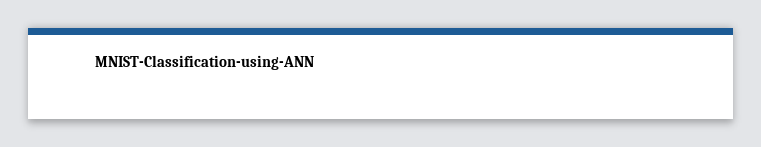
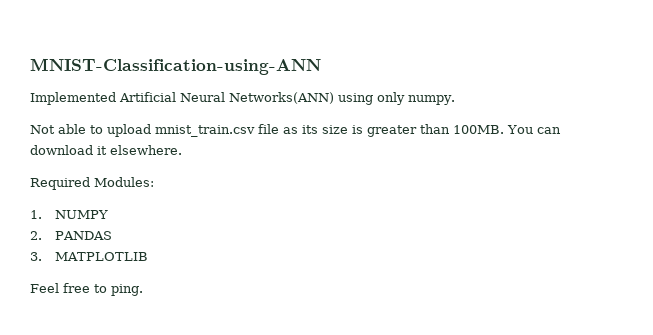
+ Implemented Artificial Neural Networks(ANN) using only numpy.
+ Not able to upload mnist_train.csv file as its size is greater than 100MB. You can download it elsewhere.
+ Required Modules:
+ 1. NUMPY
+ 2. PANDAS
+ 3. MATPLOTLIB
+ Feel free to ping.

